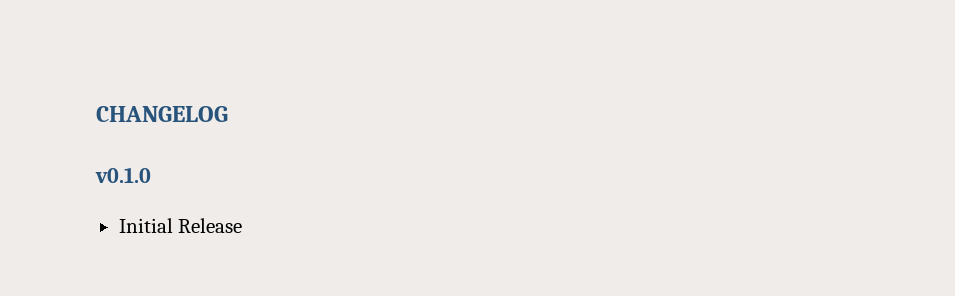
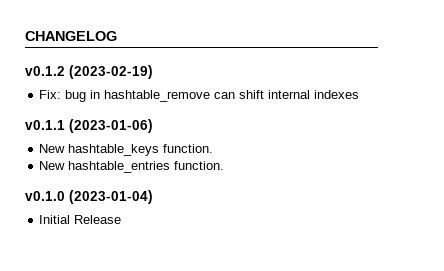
+ v0.1.2 (2023-02-19)
+ Fix: bug in hashtable_remove can shift internal indexes
+ v0.1.1 (2023-01-06)
+ New hashtable_keys function.
+ New hashtable_entries function.
- v0.1.0
+ v0.1.0 (2023-01-04)

